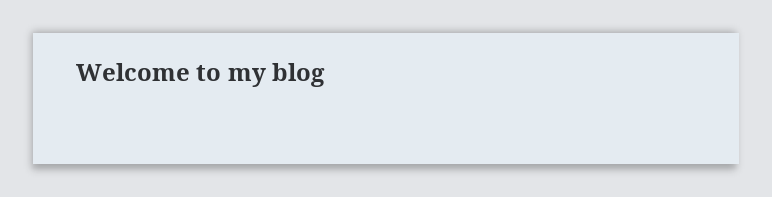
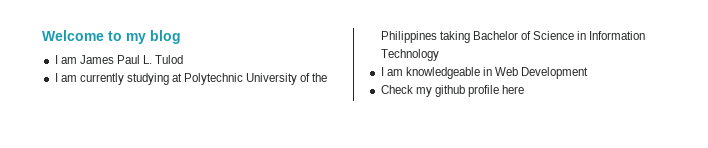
+ I am James Paul L. Tulod
+ I am currently studying at Polytechnic University of the Philippines taking Bachelor of Science in Information Technology
+ I am knowledgeable in Web Development
+ Check my github profile here

